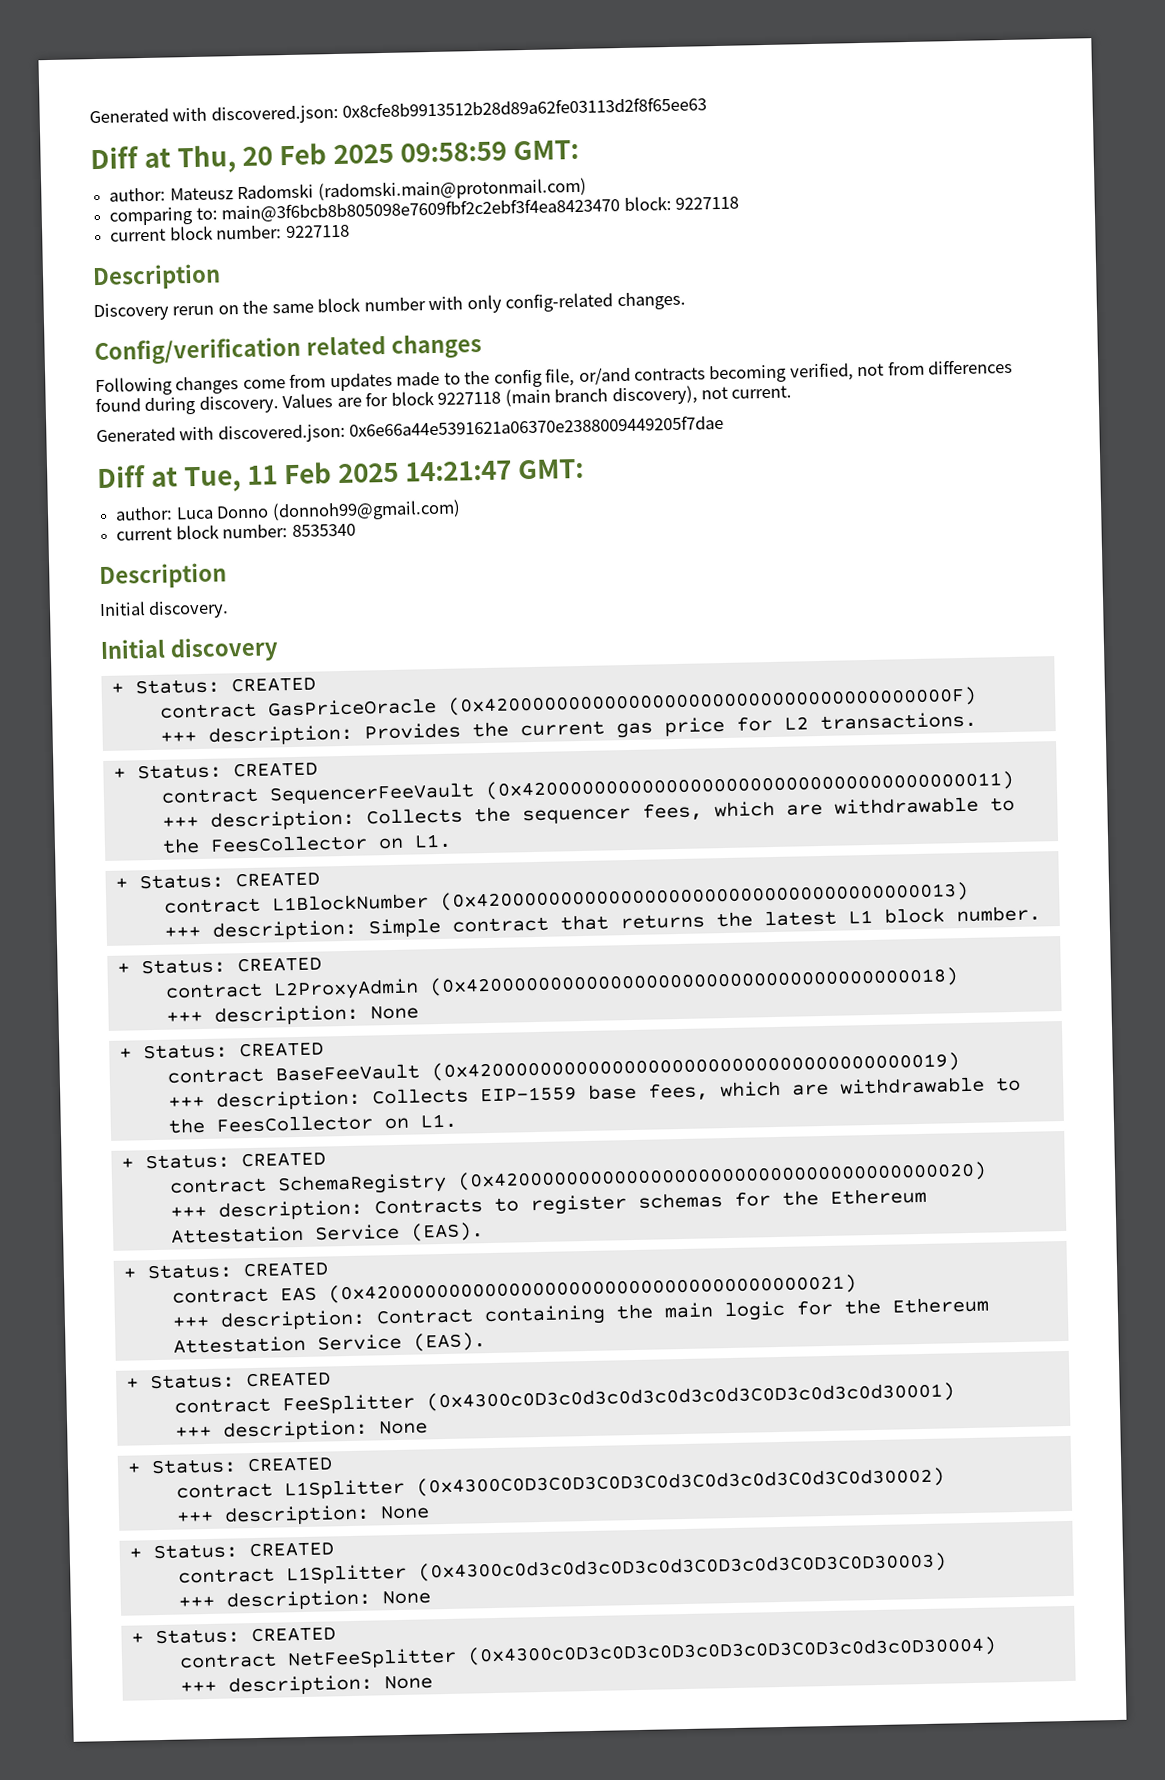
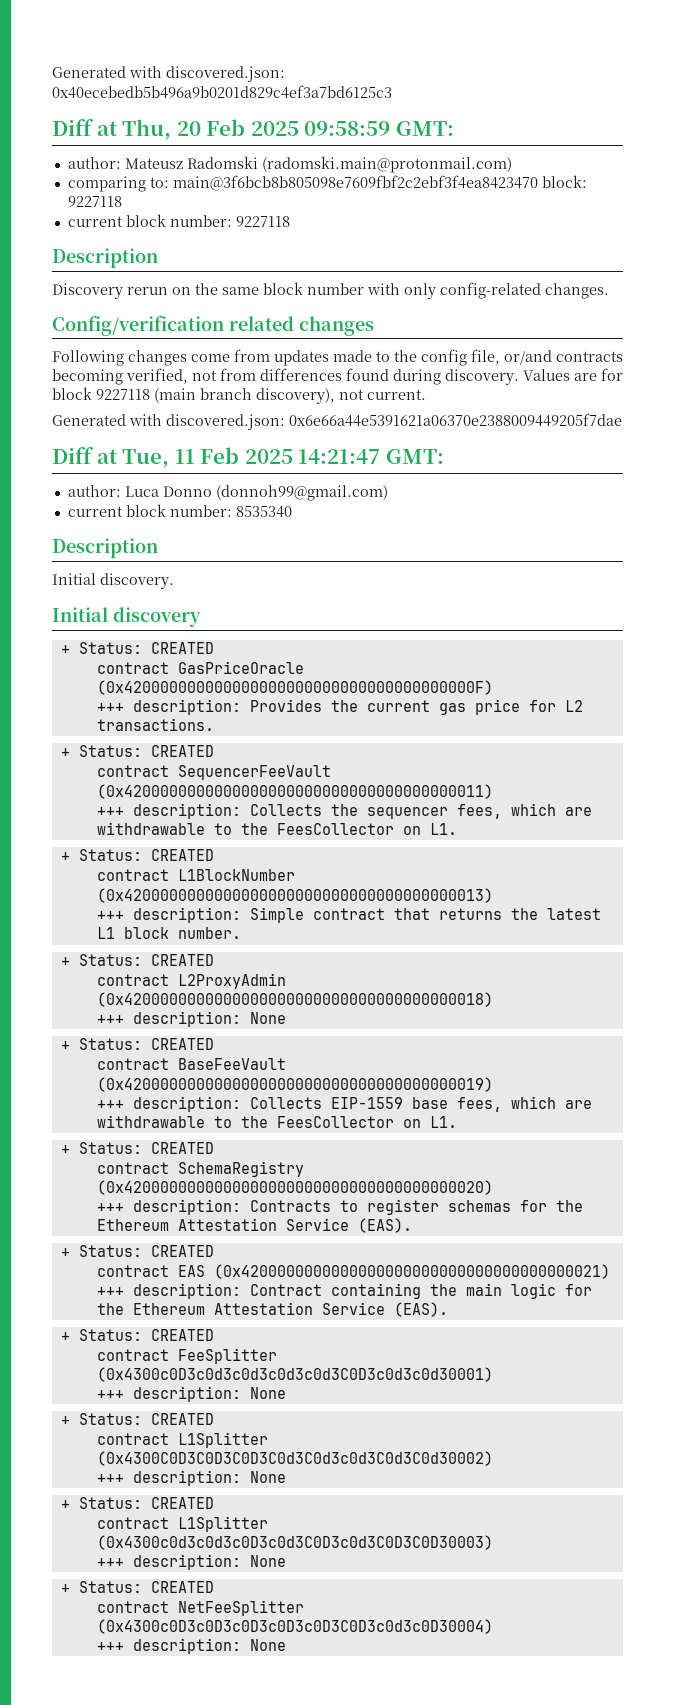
- Generated with discovered.json: 0x8cfe8b9913512b28d89a62fe03113d2f8f65ee63
+ Generated with discovered.json: 0x40ecebedb5b496a9b0201d829c4ef3a7bd6125c3

